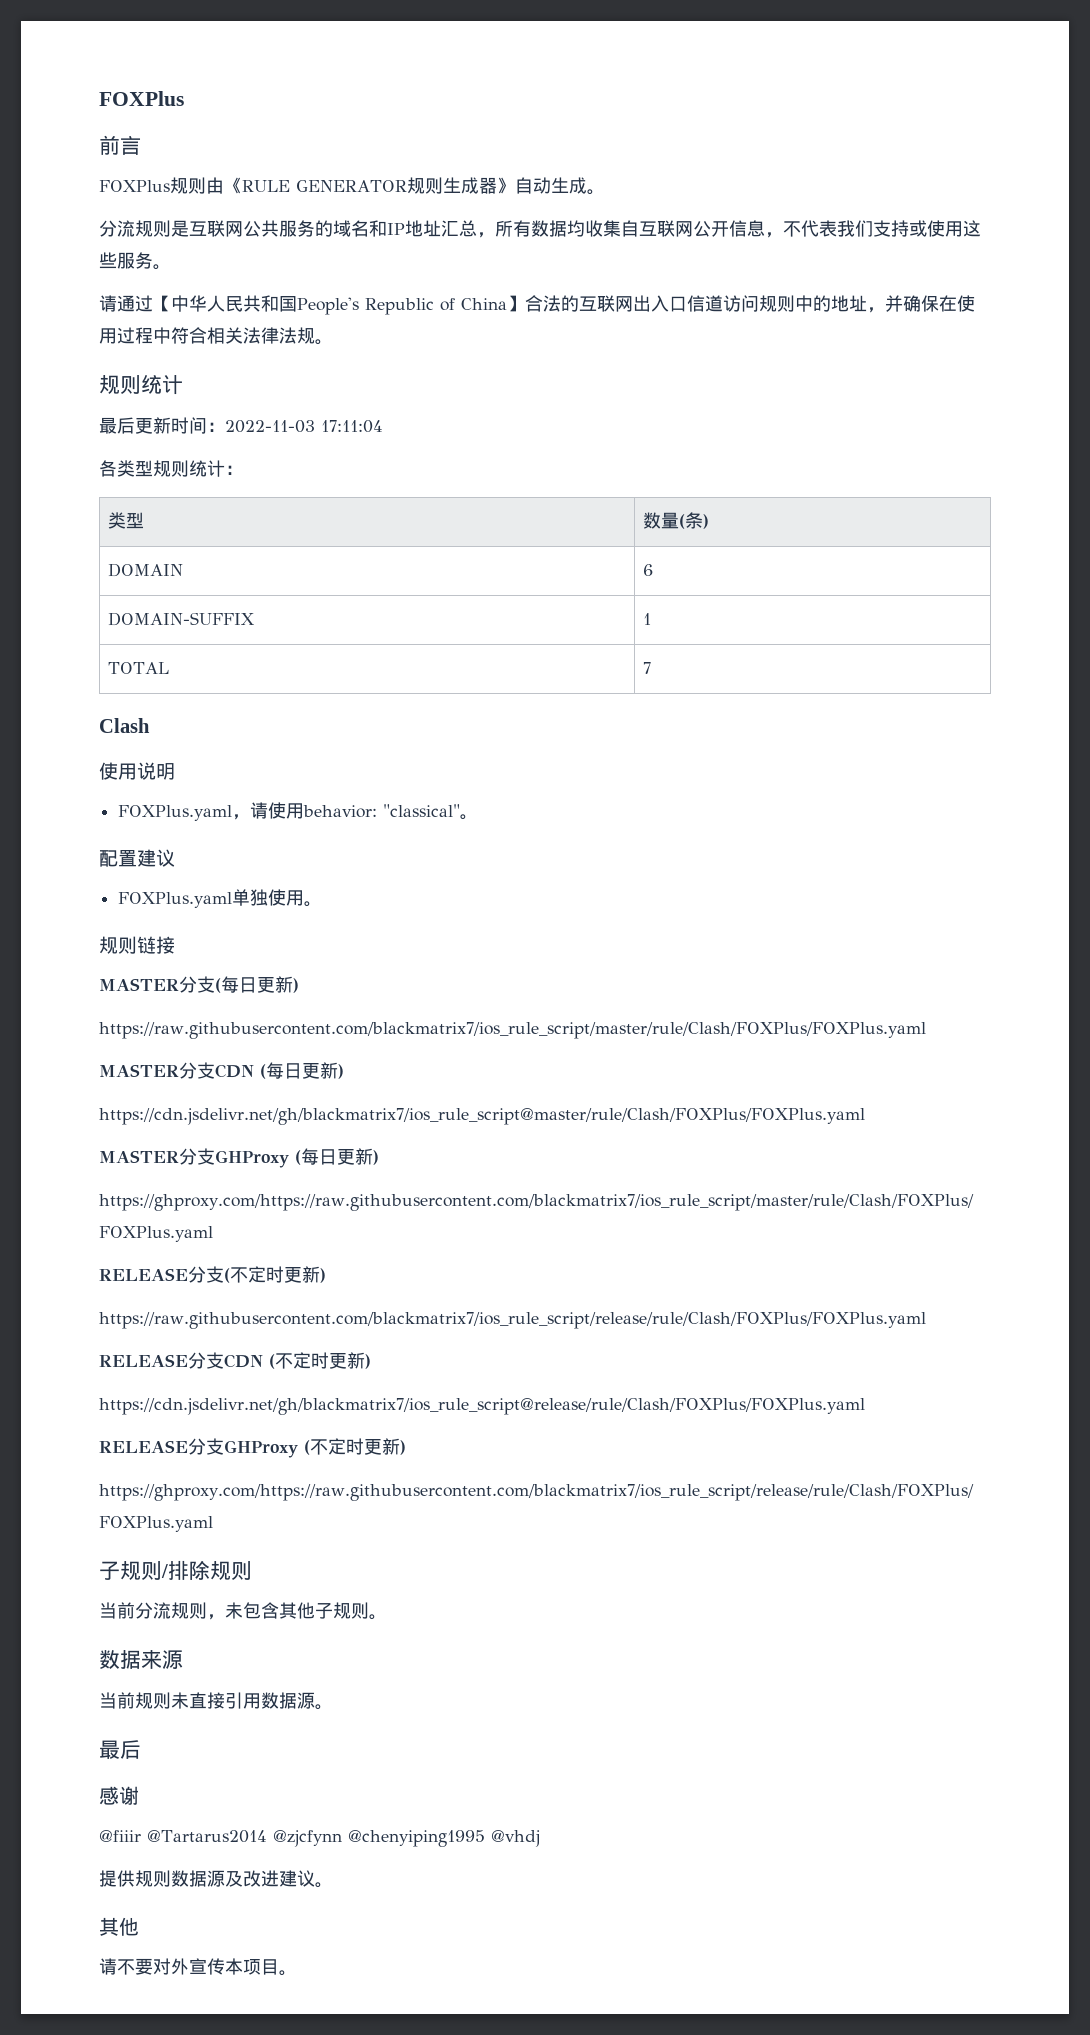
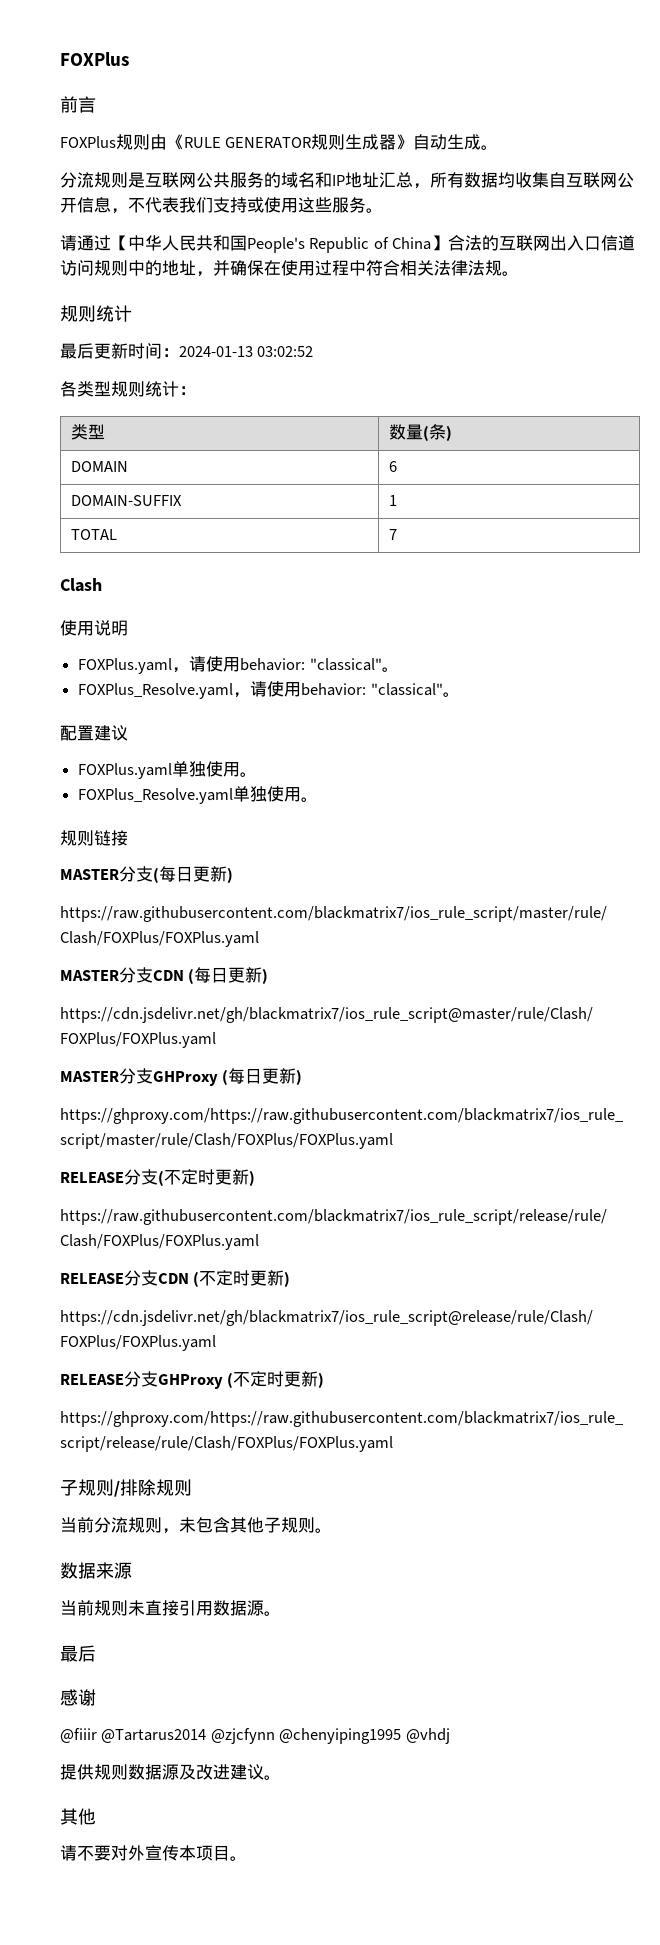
- 最后更新时间：2022-11-03 17:11:04
+ 最后更新时间：2024-01-13 03:02:52
+ FOXPlus_Resolve.yaml，请使用behavior: "classical"。
+ FOXPlus_Resolve.yaml单独使用。

